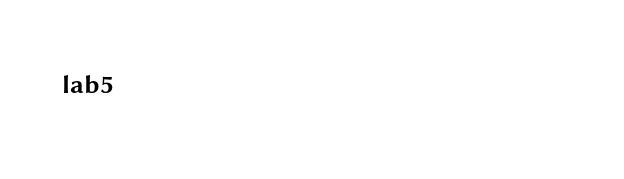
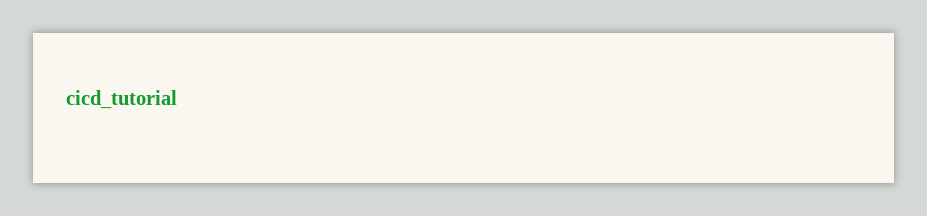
- lab5
+ cicd_tutorial

